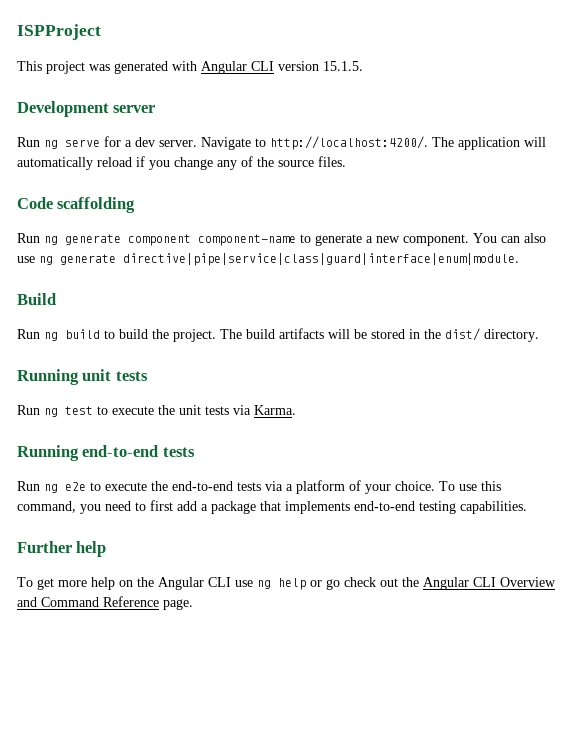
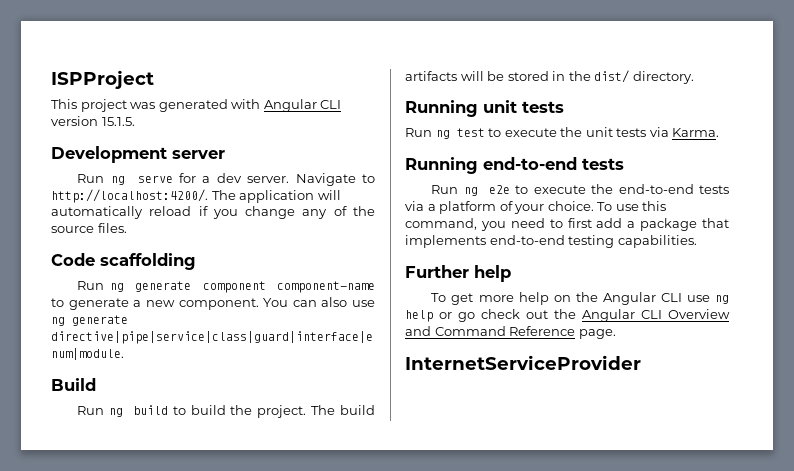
+ InternetServiceProvider

